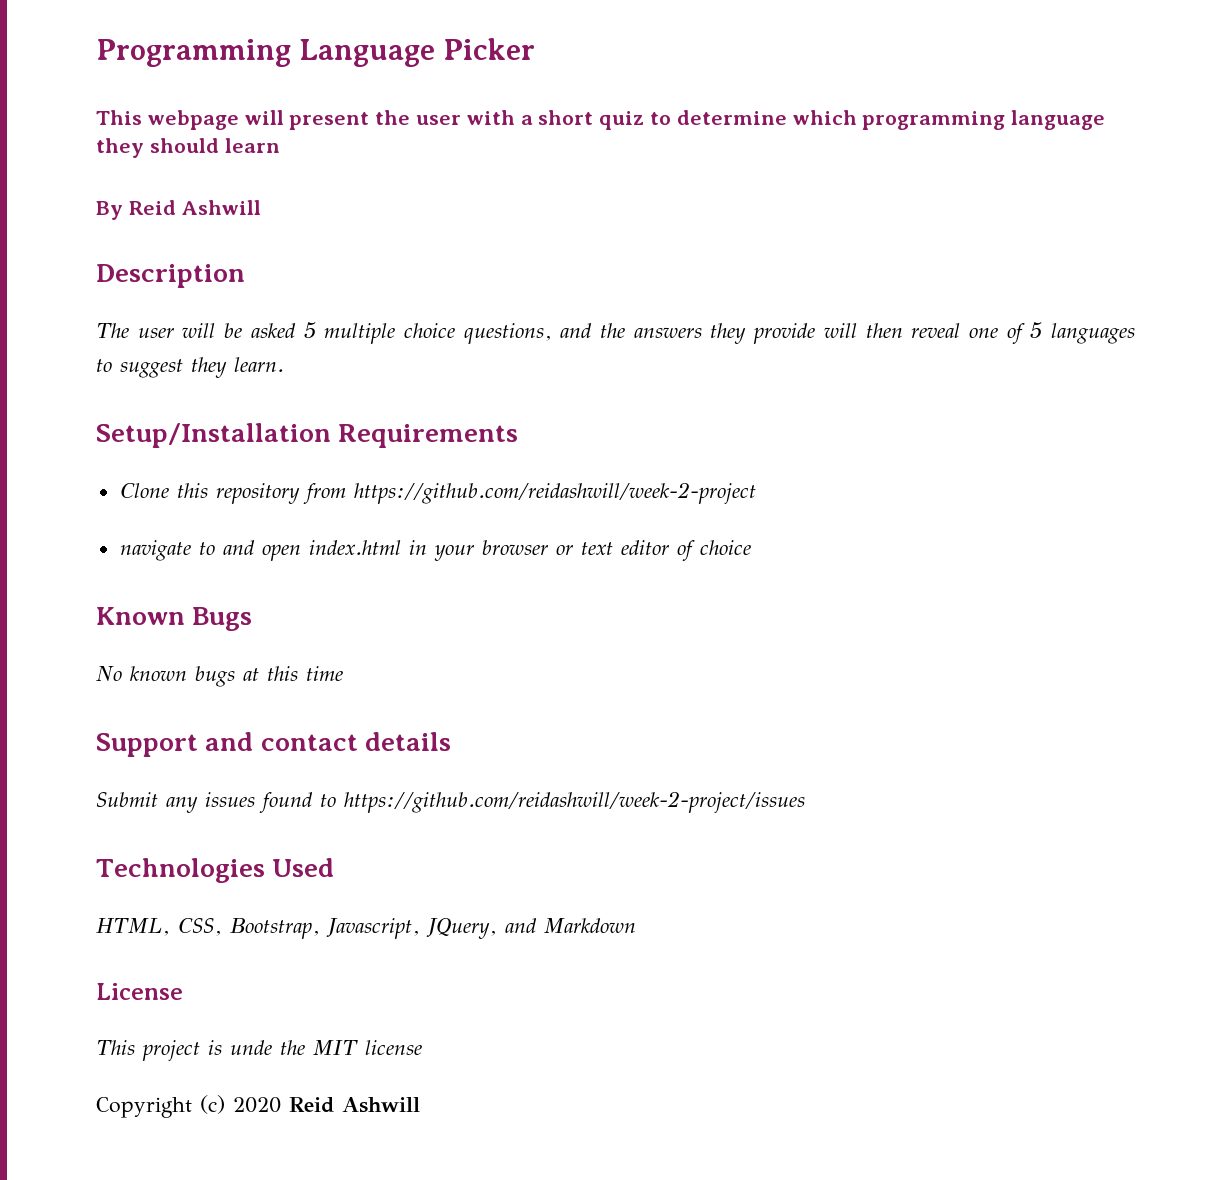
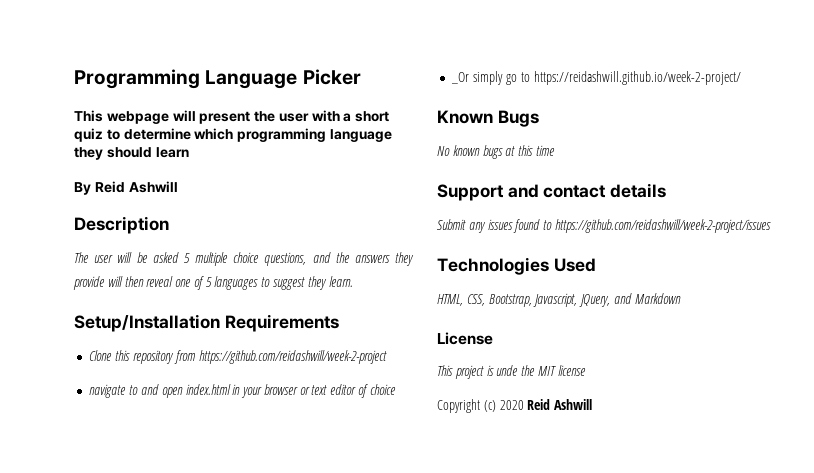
+ _Or simply go to https://reidashwill.github.io/week-2-project/

